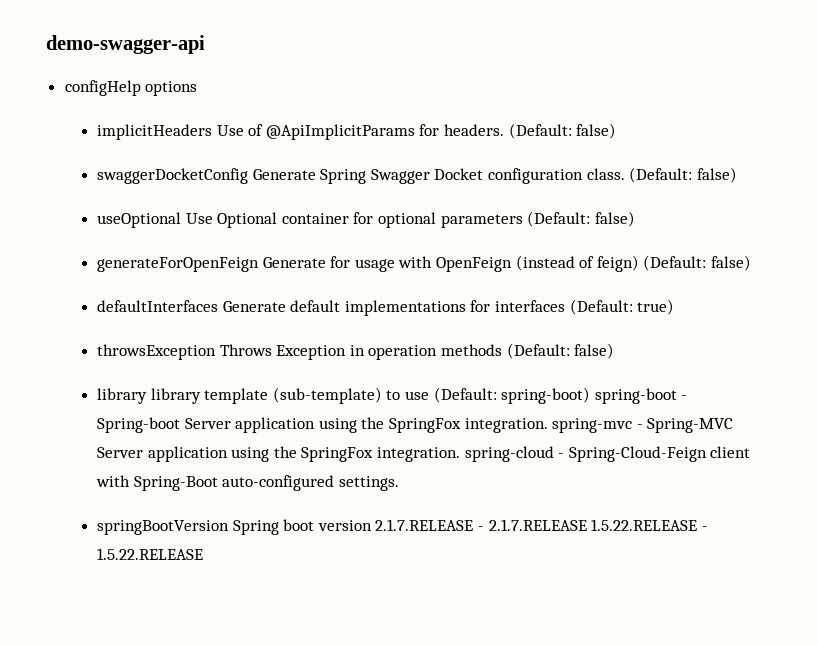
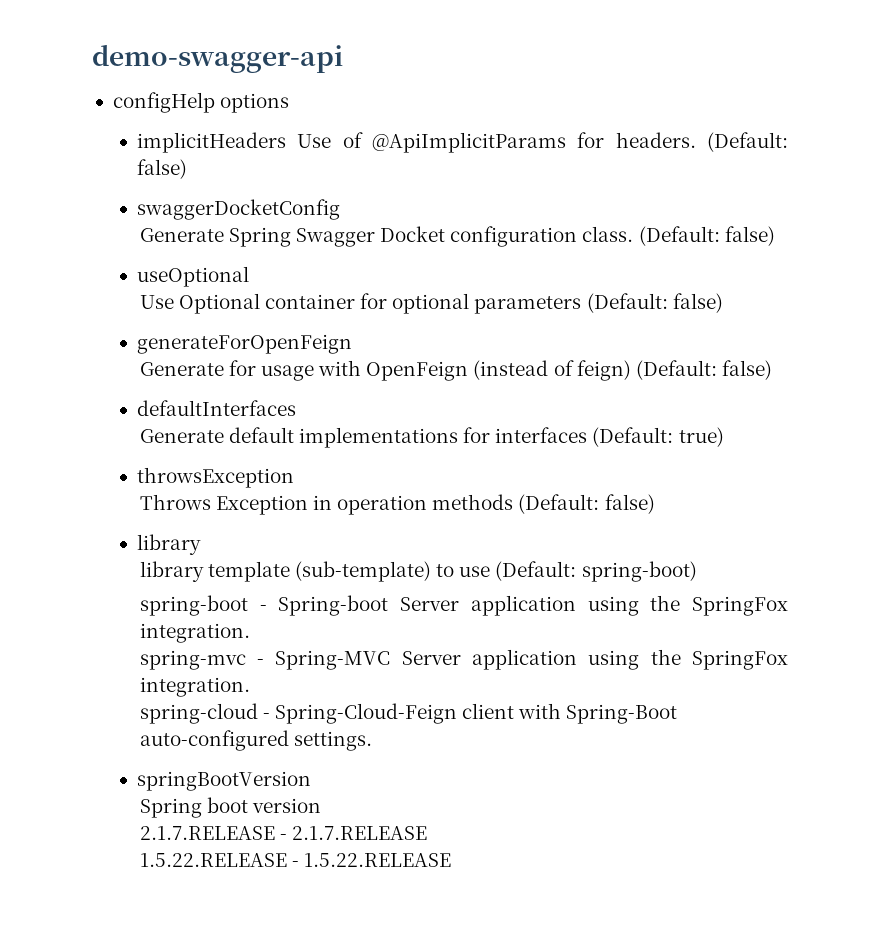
- swaggerDocketConfig Generate Spring Swagger Docket configuration class.
+ swaggerDocketConfig
+ Generate Spring Swagger Docket configuration class.
- useOptional Use Optional container for optional parameters (Default: false)
+ useOptional
+ Use Optional container for optional parameters (Default: false)
- generateForOpenFeign Generate for usage with OpenFeign (instead of feign) (Default: false)
+ generateForOpenFeign
+ Generate for usage with OpenFeign (instead of feign) (Default: false)
- defaultInterfaces Generate default implementations for interfaces (Default: true)
+ defaultInterfaces
+ Generate default implementations for interfaces (Default: true)
- throwsException Throws Exception in operation methods (Default: false)
- library library template (sub-template) to use (Default: spring-boot) spring-boot - Spring-boot Server application using the SpringFox integration. spring-mvc - Spring-MVC Server application using the SpringFox integration. spring-cloud - Spring-Cloud-Feign client with Spring-Boot auto-configured settings.
+ throwsException
+ Throws Exception in operation methods (Default: false)
+ library
+ library template (sub-template) to use (Default: spring-boot)
+ spring-boot - Spring-boot Server application using the SpringFox integration.
+ spring-mvc - Spring-MVC Server application using the SpringFox integration.
+ spring-cloud - Spring-Cloud-Feign client with Spring-Boot auto-configured settings.
- springBootVersion Spring boot version 2.1.7.RELEASE - 2.1.7.RELEASE 1.5.22.RELEASE - 1.5.22.RELEASE
+ springBootVersion
+ Spring boot version
+ 2.1.7.RELEASE - 2.1.7.RELEASE
+ 1.5.22.RELEASE - 1.5.22.RELEASE

